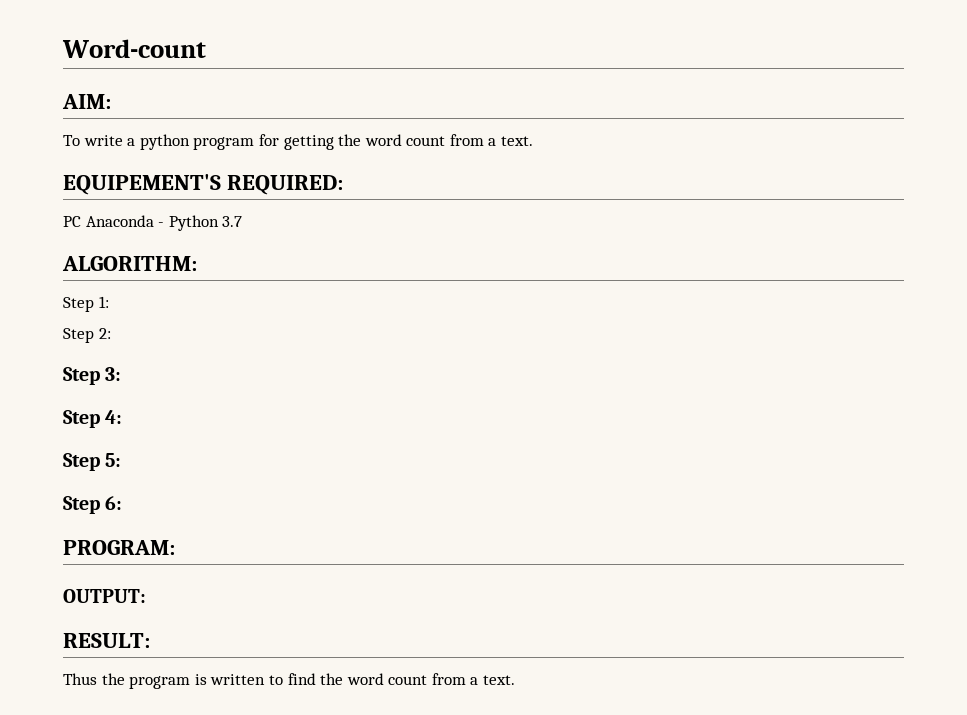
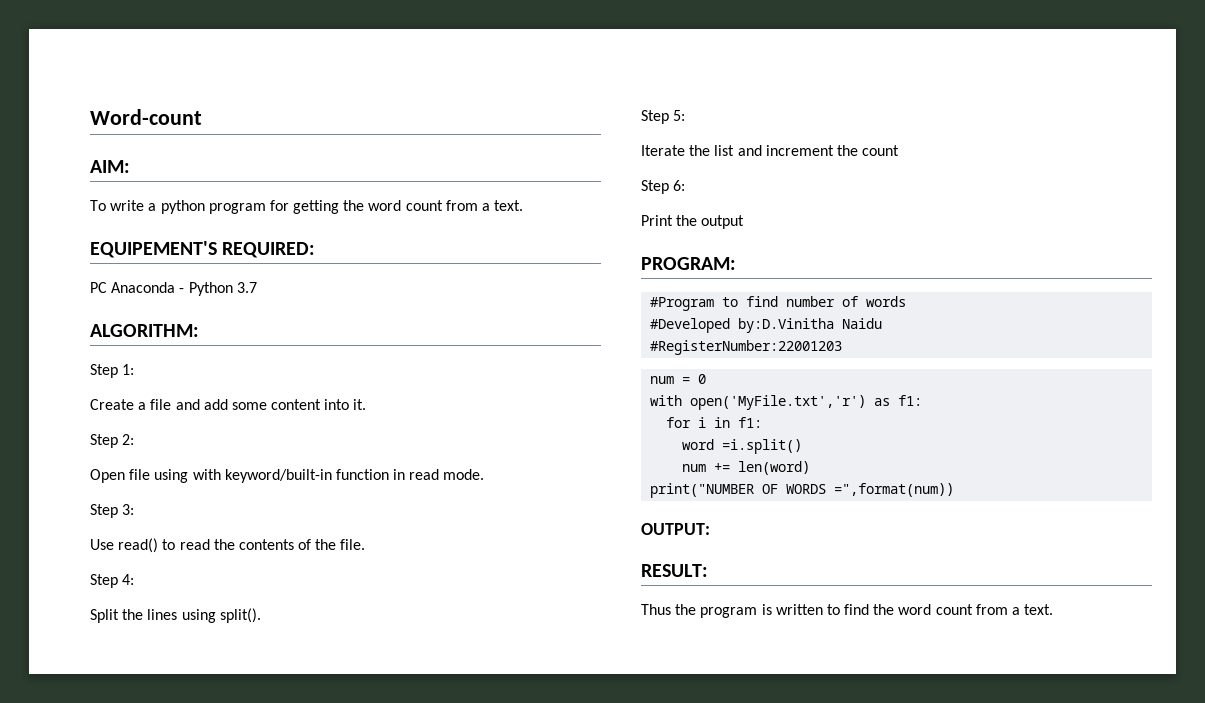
+ Create a file and add some content into it.
  Step 2:
+ Open file using with keyword/built-in function in read mode.
  Step 3:
+ Use read() to read the contents of the file.
  Step 4:
+ Split the lines using split().
  Step 5:
+ Iterate the list and increment the count
  Step 6:
+ Print the output
  PROGRAM:
+ #Program to find number of words
+ #Developed by:D.Vinitha Naidu
+ #RegisterNumber:22001203
+ num = 0
+ with open('MyFile.txt','r') as f1:
+ for i in f1:
+ word =i.split()
+ num += len(word)
+ print("NUMBER OF WORDS =",format(num))

